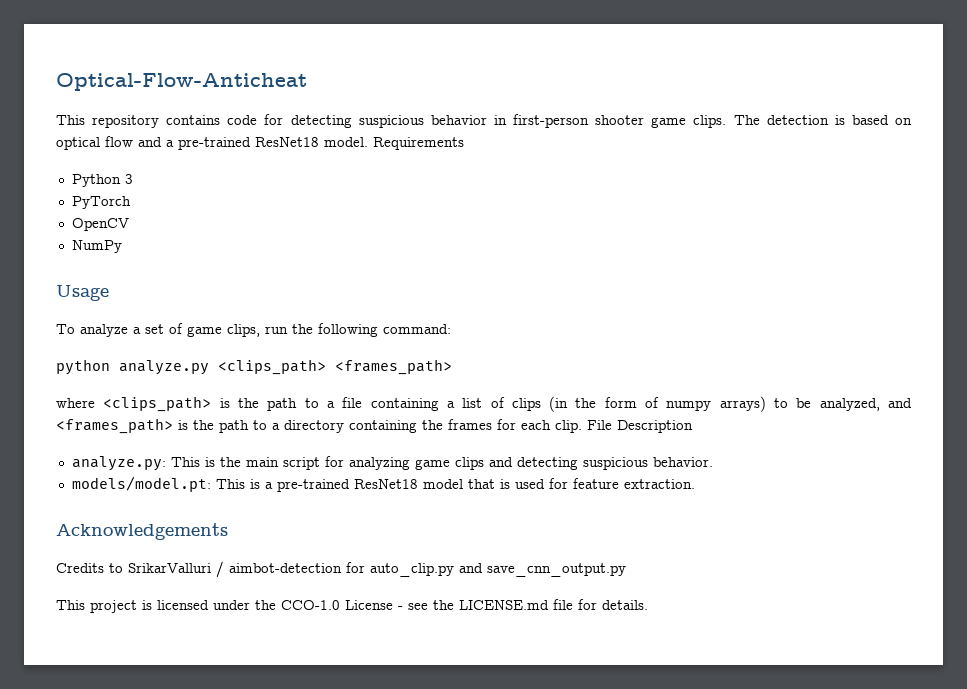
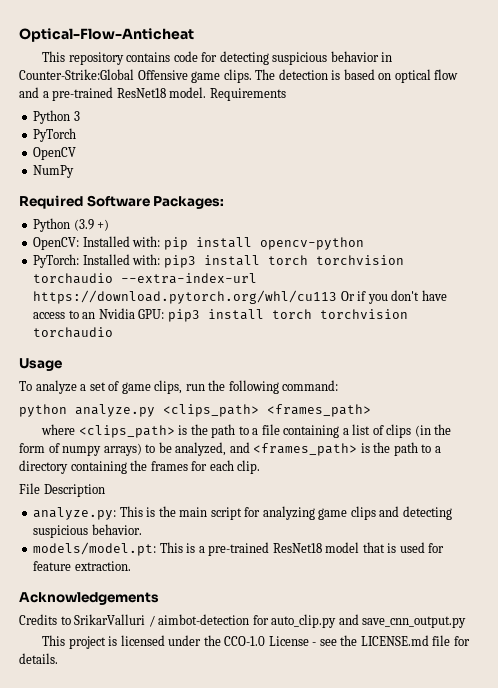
- This repository contains code for detecting suspicious behavior in first-person shooter game clips.
+ This repository contains code for detecting suspicious behavior in Counter-Strike:Global Offensive game clips.
+ Required Software Packages:
+ Python (3.9 +)
+ OpenCV: Installed with: pip install opencv-python
+ PyTorch: Installed with: pip3 install torch torchvision torchaudio --extra-index-url https://download.pytorch.org/whl/cu113 Or if you don't have access to an Nvidia GPU: pip3 install torch torchvision torchaudio
- where <clips_path> is the path to a file containing a list of clips (in the form of numpy arrays) to be analyzed, and <frames_path> is the path to a directory containing the frames for each clip. File Description
+ where <clips_path> is the path to a file containing a list of clips (in the form of numpy arrays) to be analyzed, and <frames_path> is the path to a directory containing the frames for each clip.
+ File Description

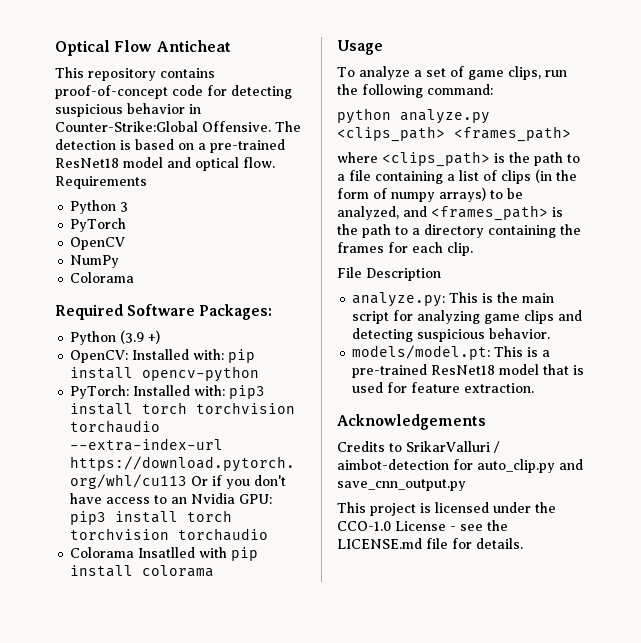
- Optical-Flow-Anticheat
+ Optical Flow Anticheat
- This repository contains code for detecting suspicious behavior in Counter-Strike:Global Offensive game clips.
+ This repository contains proof-of-concept code for detecting suspicious behavior in Counter-Strike:Global Offensive.
- The detection is based on optical flow and a pre-trained ResNet18 model.
+ The detection is based on a pre-trained ResNet18 model and optical flow.
  NumPy
+ Colorama
+ Colorama Insatlled with pip install colorama

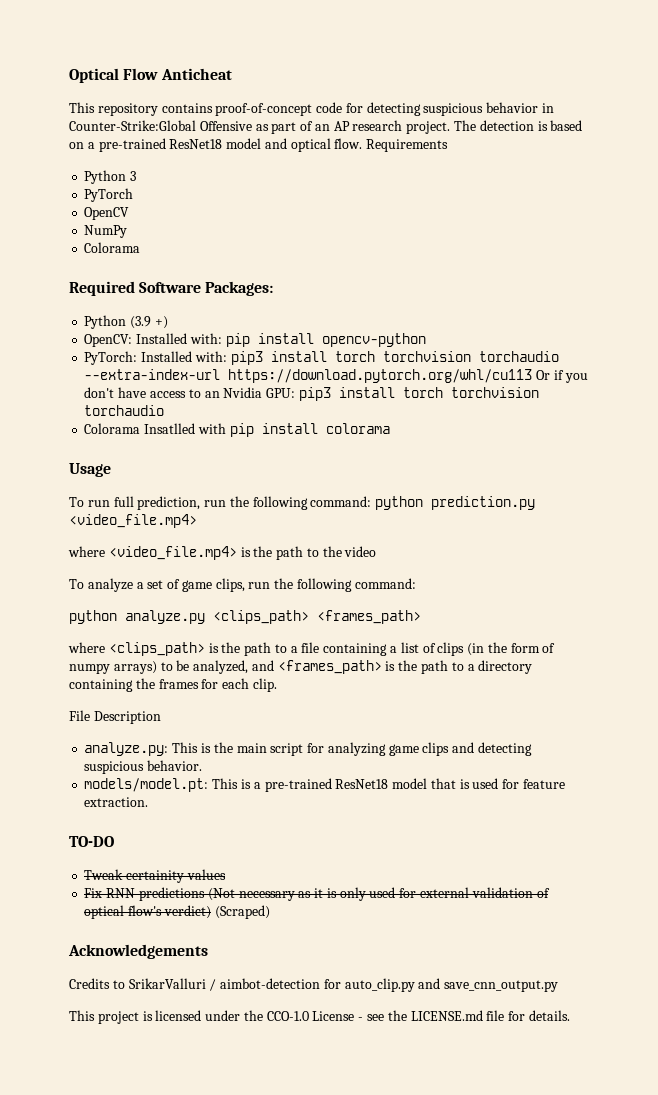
- This repository contains proof-of-concept code for detecting suspicious behavior in Counter-Strike:Global Offensive.
+ This repository contains proof-of-concept code for detecting suspicious behavior in Counter-Strike:Global Offensive as part of an AP research project.
+ To run full prediction, run the following command: python prediction.py <video_file.mp4>
+ where <video_file.mp4> is the path to the video
+ TO-DO
+ Tweak certainity values
+ Fix RNN predictions (Not necessary as it is only used for external validation of optical flow's verdict) (Scraped)

